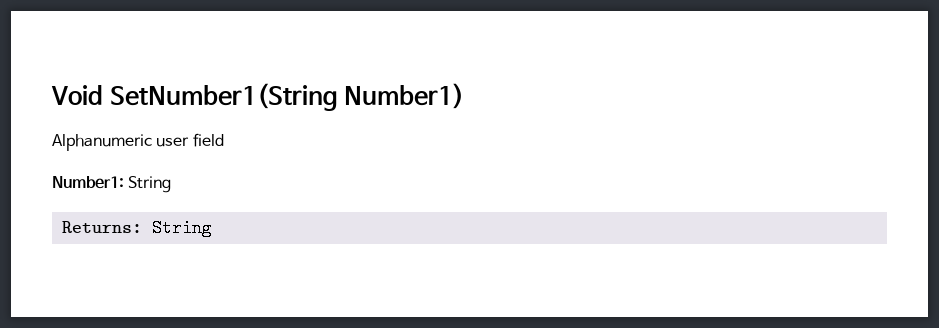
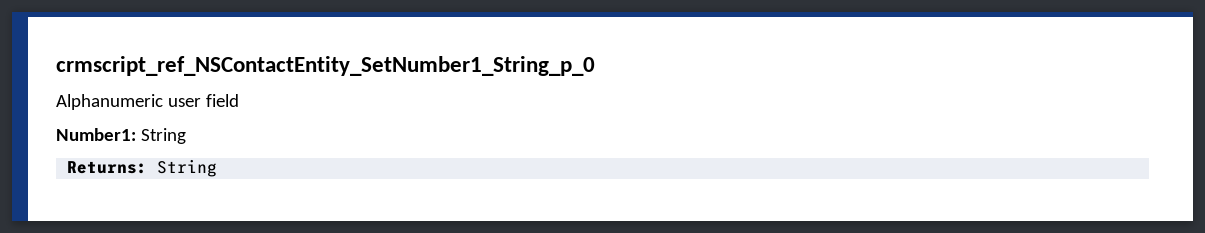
- Void SetNumber1(String Number1)
+ crmscript_ref_NSContactEntity_SetNumber1_String_p_0

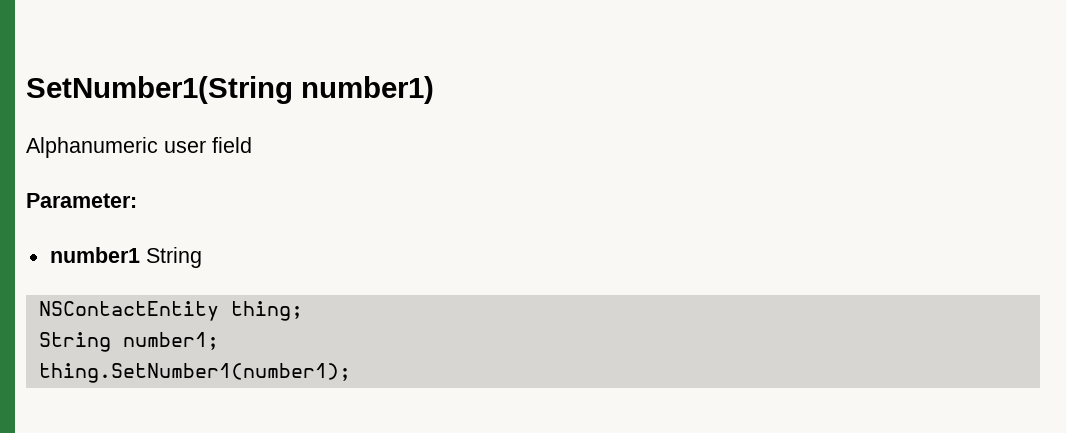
- crmscript_ref_NSContactEntity_SetNumber1_String_p_0
+ SetNumber1(String number1)
- Number1: String
+ Parameter:
+ number1 String
- Returns: String
+ NSContactEntity thing;
+ String number1;
+ thing.SetNumber1(number1);

